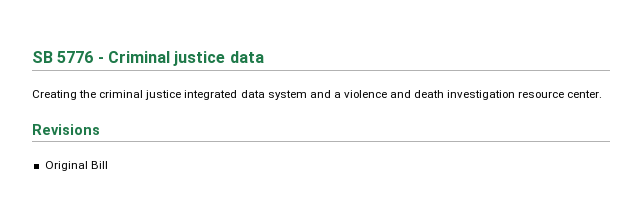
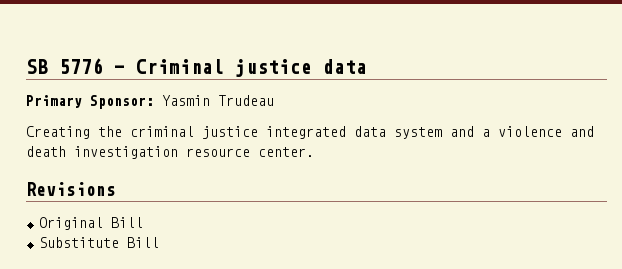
+ Primary Sponsor: Yasmin Trudeau
+ Substitute Bill

